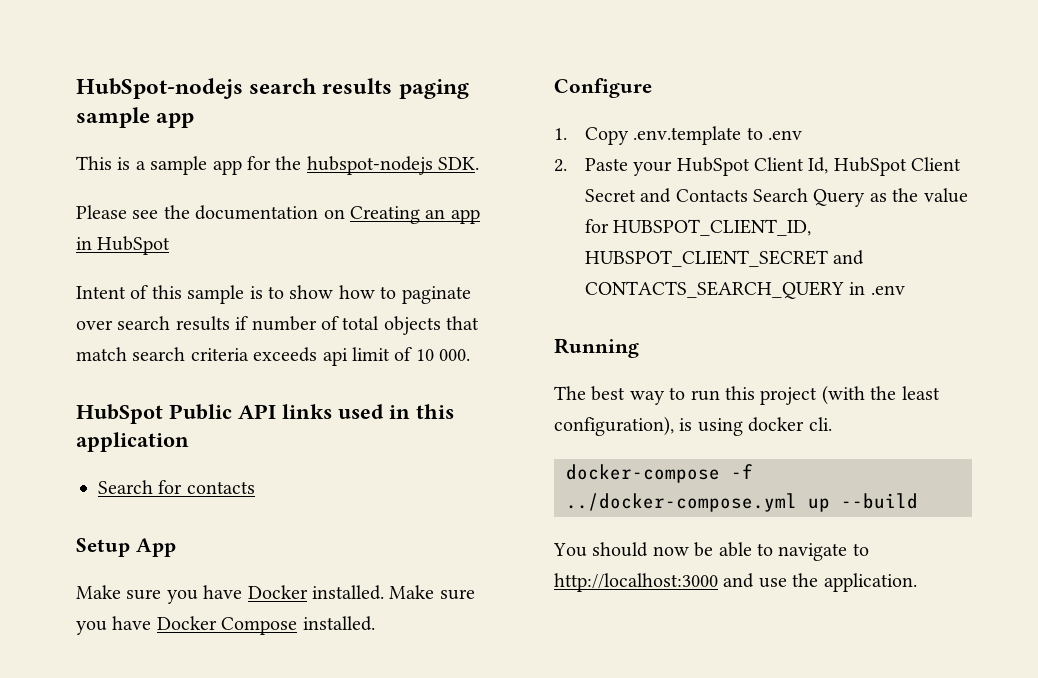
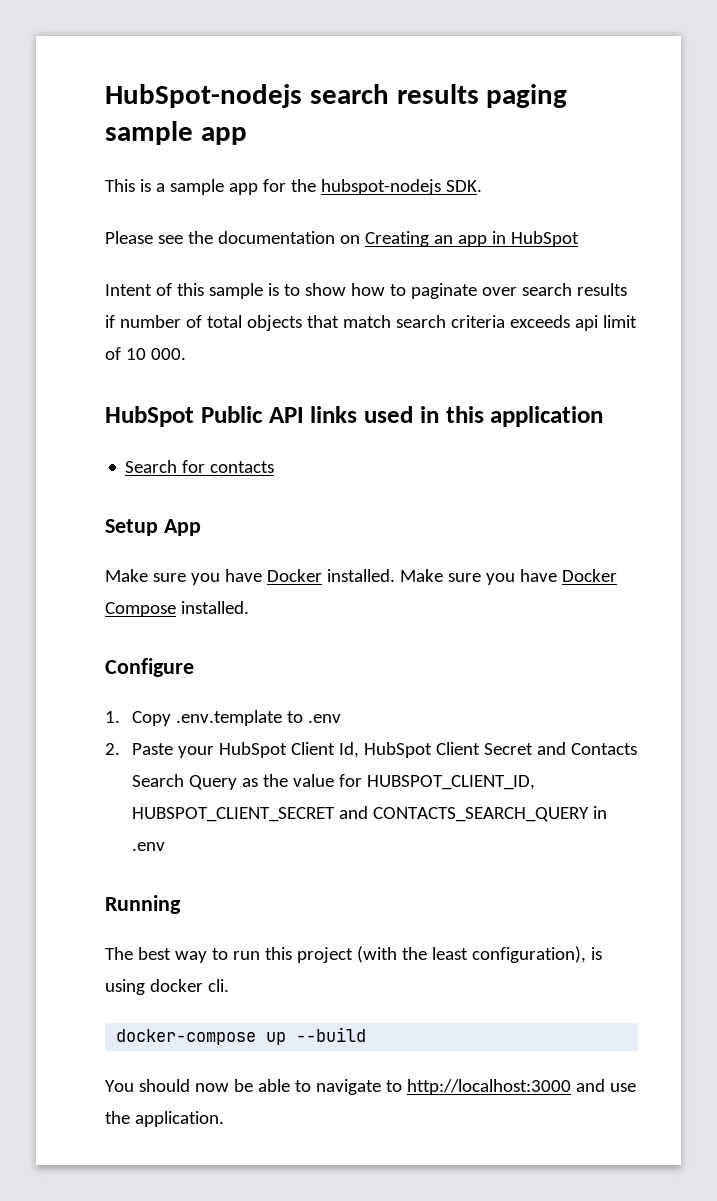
- docker-compose -f ../docker-compose.yml up --build
+ docker-compose up --build

